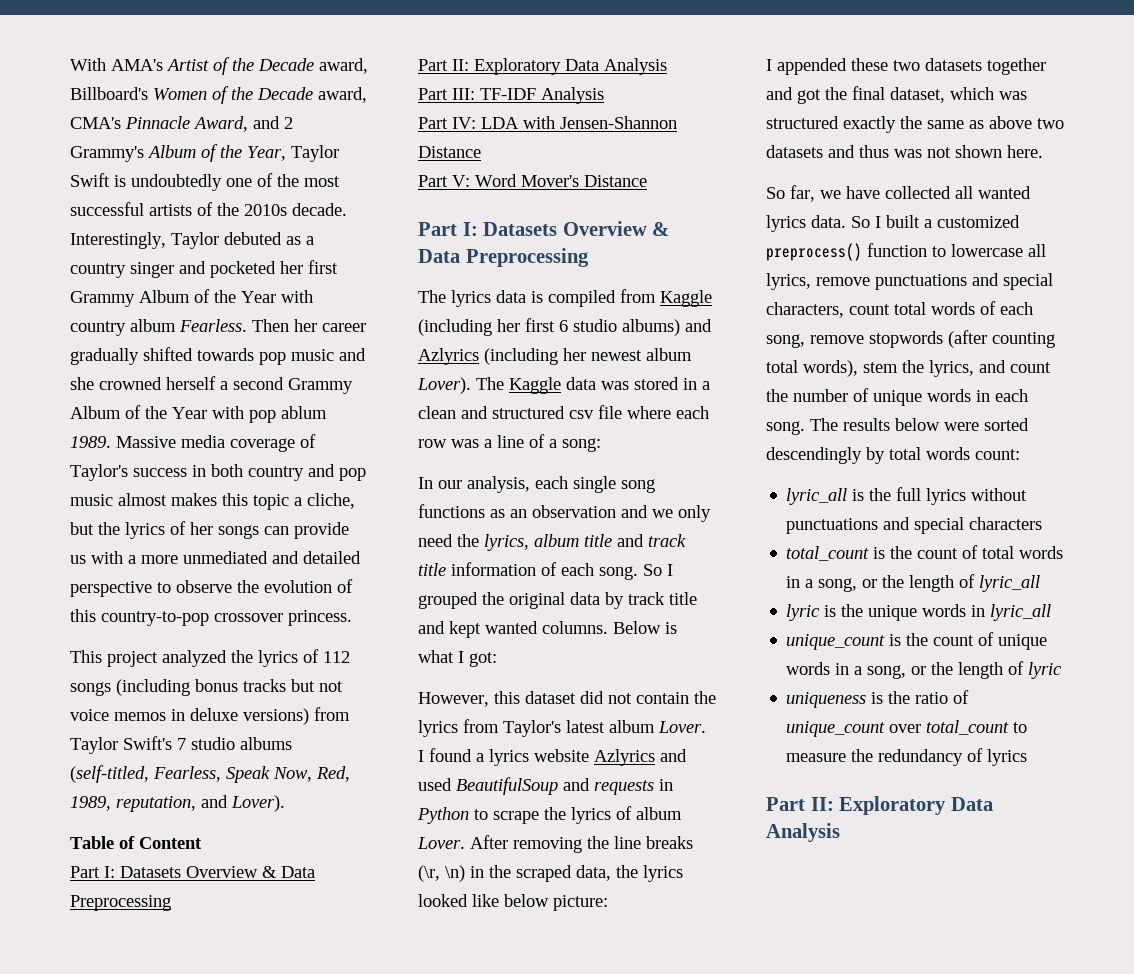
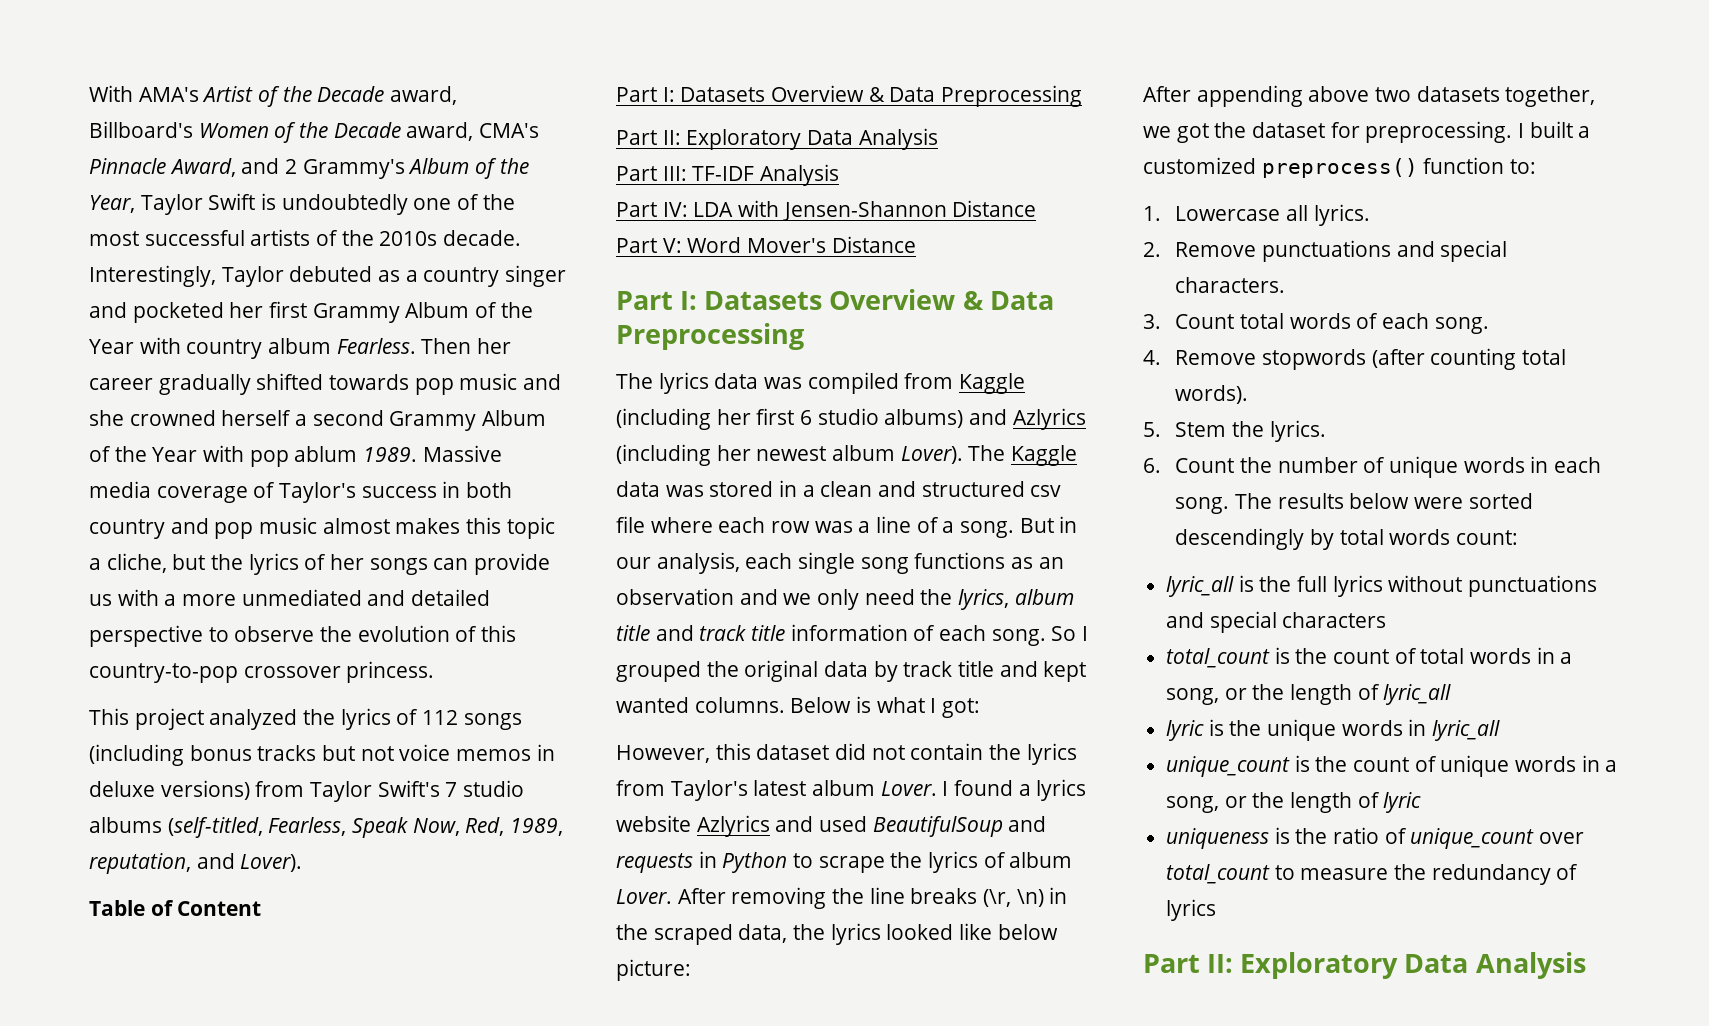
- The lyrics data is compiled from Kaggle (including her first 6 studio albums) and Azlyrics (including her newest album Lover).
+ The lyrics data was compiled from Kaggle (including her first 6 studio albums) and Azlyrics (including her newest album Lover).
- The Kaggle data was stored in a clean and structured csv file where each row was a line of a song:
- In our analysis, each single song functions as an observation and we only need the lyrics, album title and track title information of each song.
+ The Kaggle data was stored in a clean and structured csv file where each row was a line of a song. But in our analysis, each single song functions as an observation and we only need the lyrics, album title and track title information of each song.
- I appended these two datasets together and got the final dataset, which was structured exactly the same as above two datasets and thus was not shown here.
- So far, we have collected all wanted lyrics data. So I built a customized preprocess() function to lowercase all lyrics, remove punctuations and special characters, count total words of each song, remove stopwords (after counting total words), stem the lyrics, and count the number of unique words in each song.
+ After appending above two datasets together, we got the dataset for preprocessing. I built a customized preprocess() function to:
+ 1. Lowercase all lyrics.
+ 2. Remove punctuations and special characters.
+ 3. Count total words of each song.
+ 4. Remove stopwords (after counting total words).
+ 5. Stem the lyrics.
+ 6. Count the number of unique words in each song.

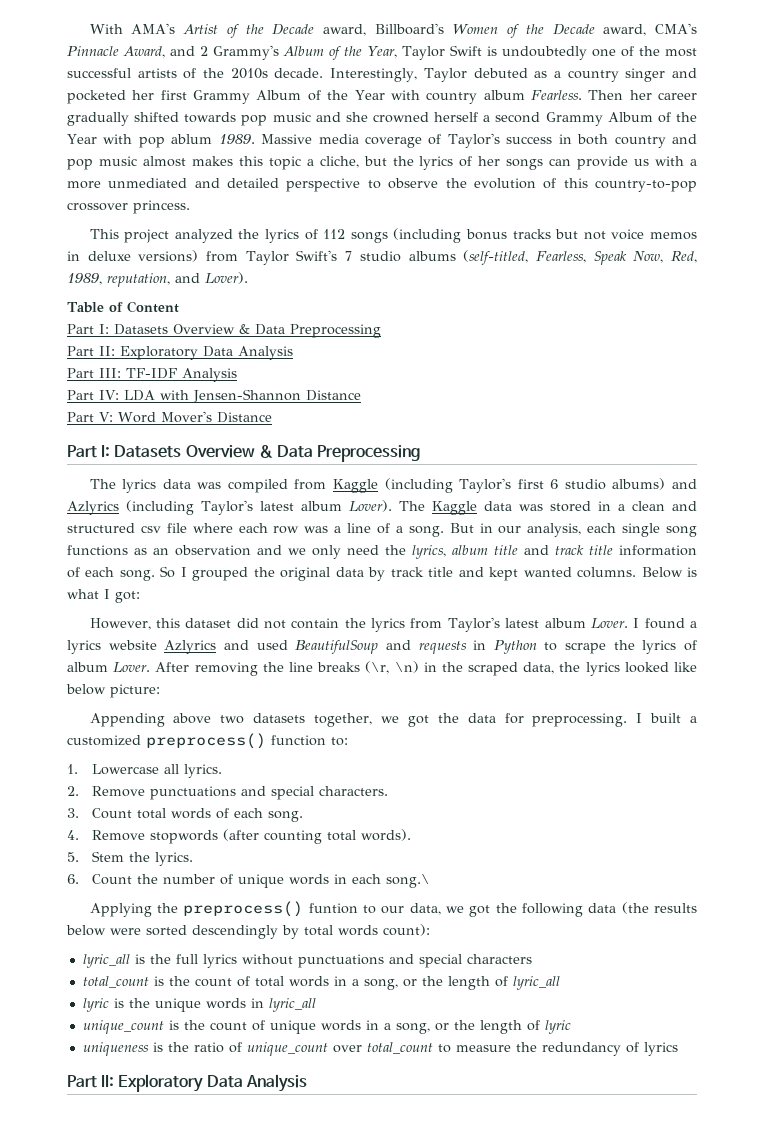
- The lyrics data was compiled from Kaggle (including her first 6 studio albums) and Azlyrics (including her newest album Lover).
+ The lyrics data was compiled from Kaggle (including Taylor's first 6 studio albums) and Azlyrics (including Taylor's latest album Lover).
- After appending above two datasets together, we got the dataset for preprocessing.
+ Appending above two datasets together, we got the data for preprocessing.
- 6. Count the number of unique words in each song. The results below were sorted descendingly by total words count:
+ 6. Count the number of unique words in each song.\
+ Applying the preprocess() funtion to our data, we got the following data (the results below were sorted descendingly by total words count):

